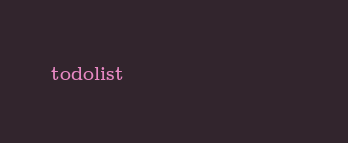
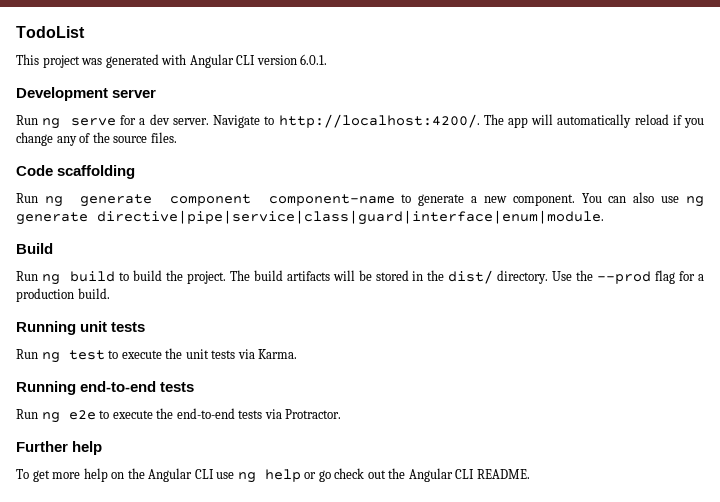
- todolist
+ TodoList
+ This project was generated with Angular CLI version 6.0.1.
+ Development server
+ Run ng serve for a dev server. Navigate to http://localhost:4200/. The app will automatically reload if you change any of the source files.
+ Code scaffolding
+ Run ng generate component component-name to generate a new component. You can also use ng generate directive|pipe|service|class|guard|interface|enum|module.
+ Build
+ Run ng build to build the project. The build artifacts will be stored in the dist/ directory. Use the --prod flag for a production build.
+ Running unit tests
+ Run ng test to execute the unit tests via Karma.
+ Running end-to-end tests
+ Run ng e2e to execute the end-to-end tests via Protractor.
+ Further help
+ To get more help on the Angular CLI use ng help or go check out the Angular CLI README.

